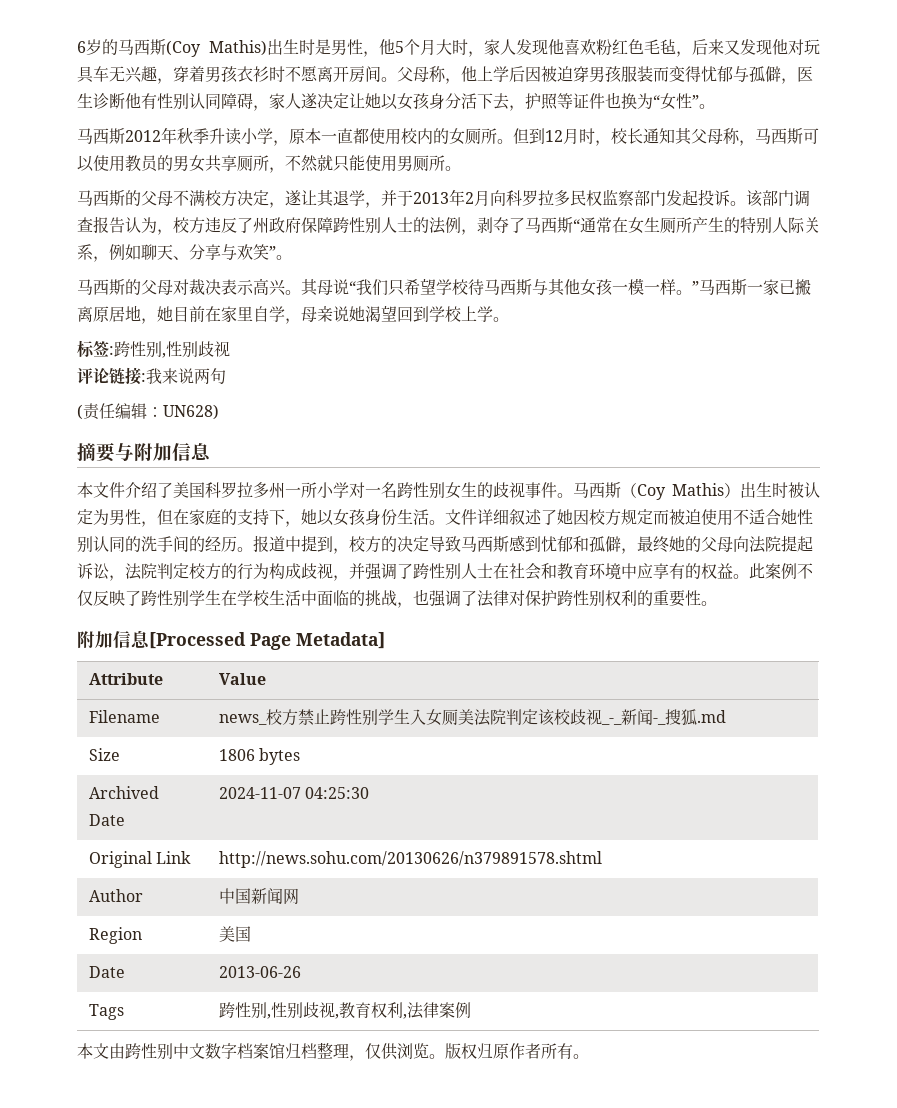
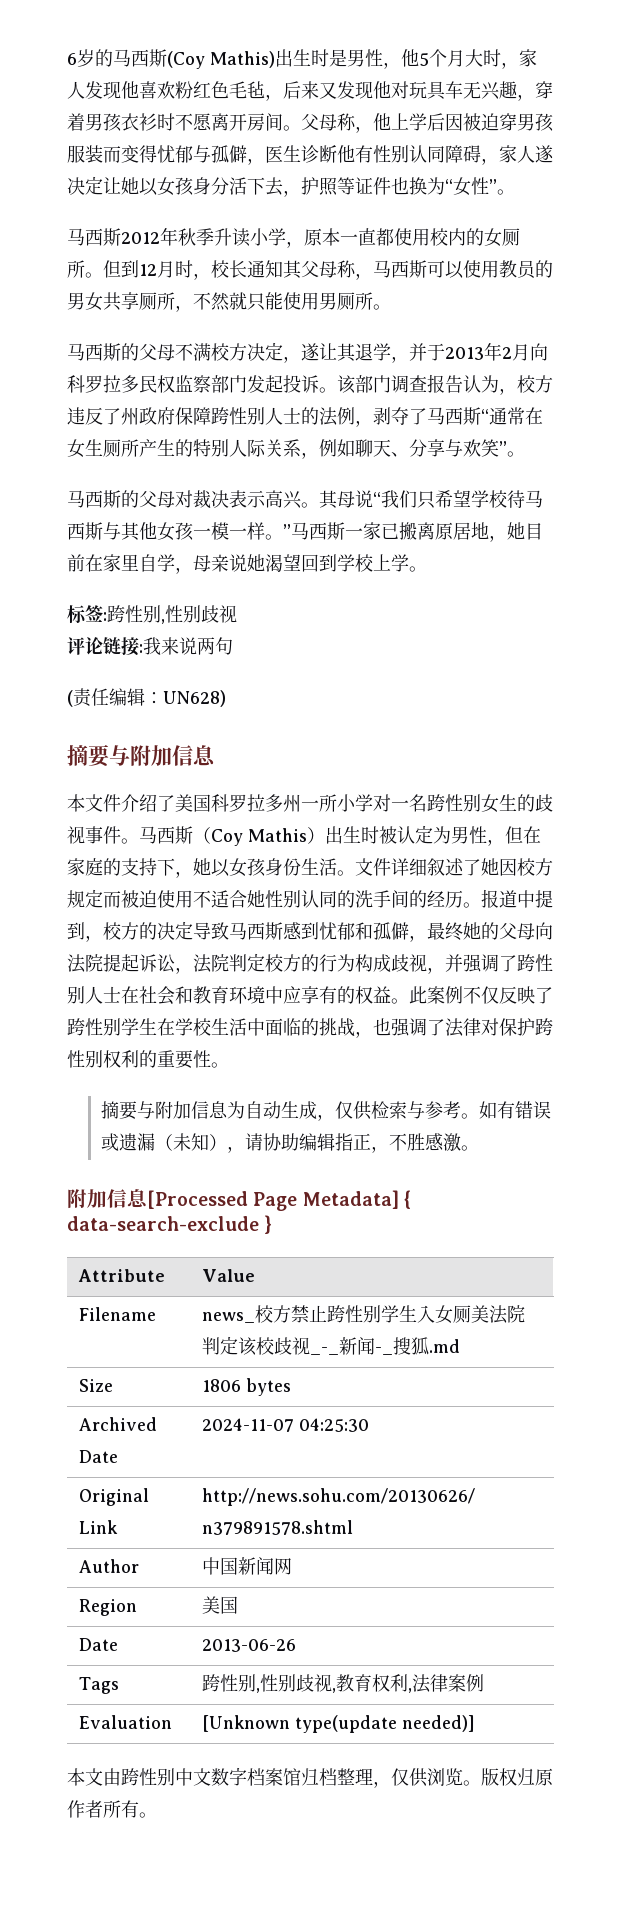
+ 摘要与附加信息为自动生成，仅供检索与参考。如有错误或遗漏（未知），请协助编辑指正，不胜感激。
- 附加信息[Processed Page Metadata]
+ 附加信息[Processed Page Metadata] { data-search-exclude }
+ Evaluation | [Unknown type(update needed)]

